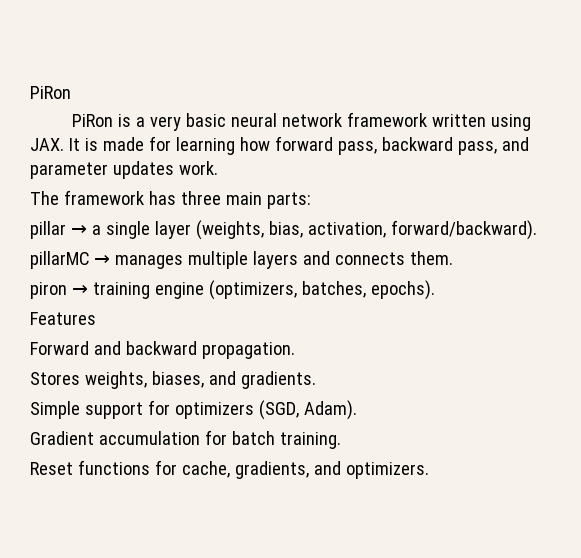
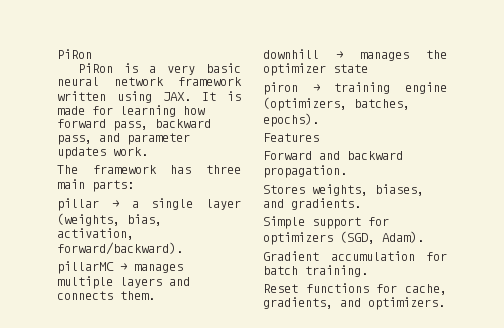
+ downhill → manages the optimizer state

